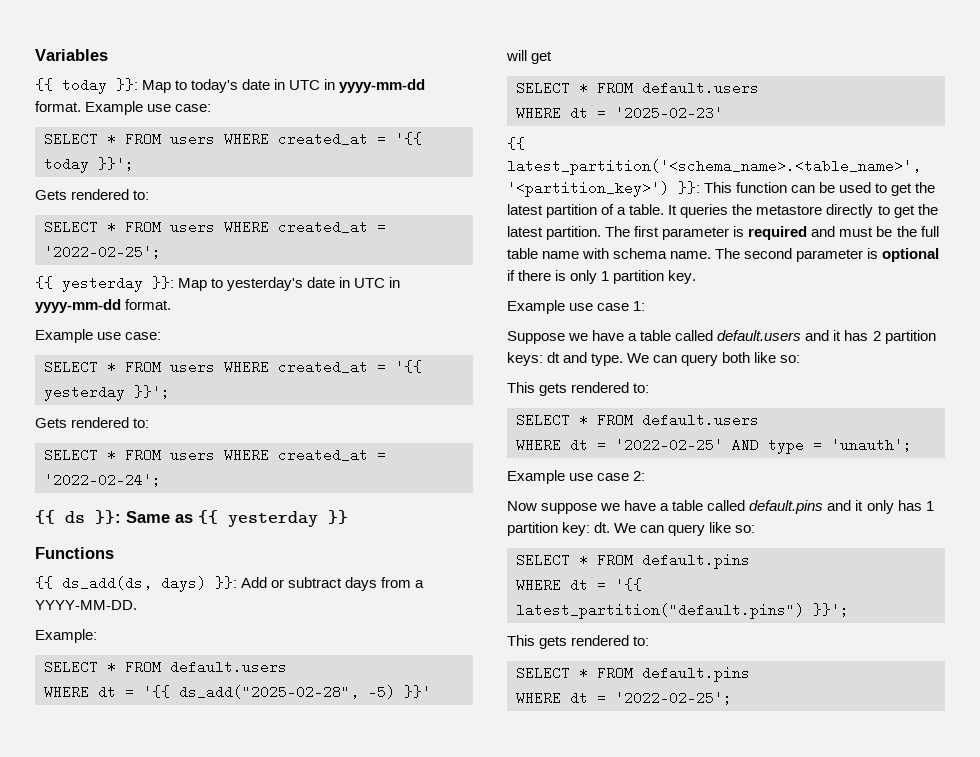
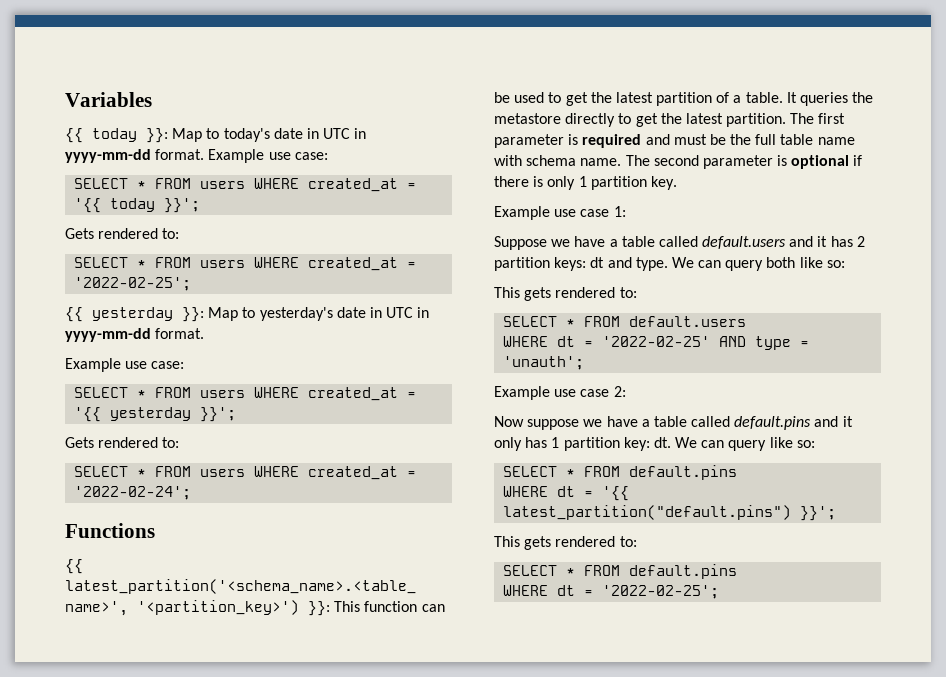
- {{ ds }}: Same as {{ yesterday }}
  Functions
- {{ ds_add(ds, days) }}: Add or subtract days from a YYYY-MM-DD.
- Example:
- SELECT * FROM default.users
- WHERE dt = '{{ ds_add("2025-02-28", -5) }}'
- will get
- SELECT * FROM default.users
- WHERE dt = '2025-02-23'

